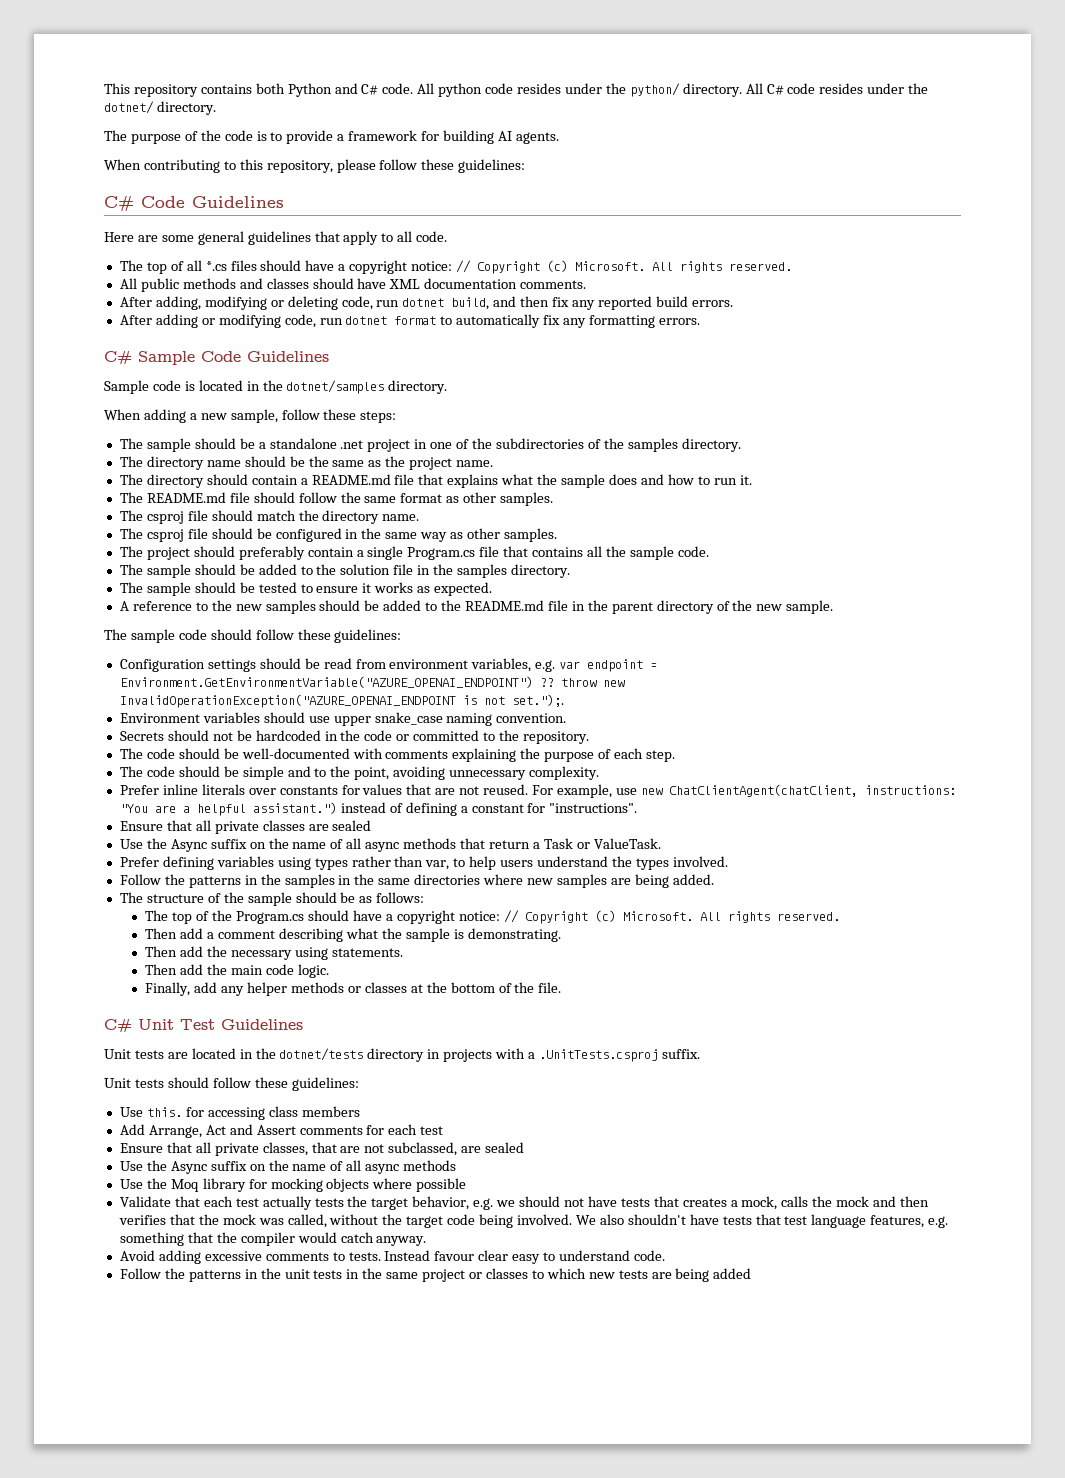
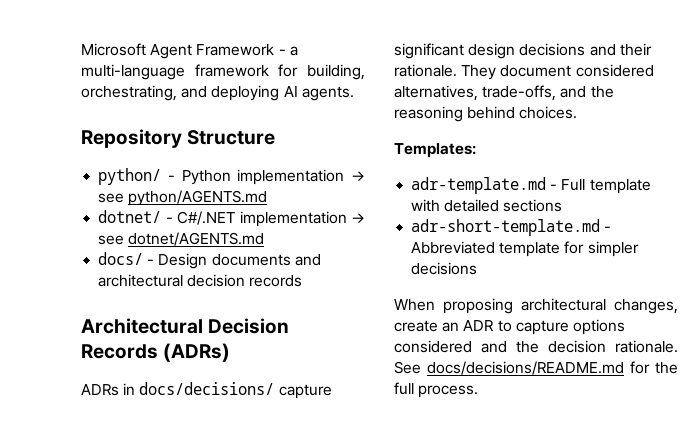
- This repository contains both Python and C# code. All python code resides under the python/ directory. All C# code resides under the dotnet/ directory.
- The purpose of the code is to provide a framework for building AI agents.
- When contributing to this repository, please follow these guidelines:
- C# Code Guidelines
- Here are some general guidelines that apply to all code.
- The top of all *.cs files should have a copyright notice: // Copyright (c) Microsoft. All rights reserved.
- All public methods and classes should have XML documentation comments.
- After adding, modifying or deleting code, run dotnet build, and then fix any reported build errors.
- After adding or modifying code, run dotnet format to automatically fix any formatting errors.
- C# Sample Code Guidelines
- Sample code is located in the dotnet/samples directory.
- When adding a new sample, follow these steps:
- The sample should be a standalone .net project in one of the subdirectories of the samples directory.
- The directory name should be the same as the project name.
- The directory should contain a README.md file that explains what the sample does and how to run it.
- The README.md file should follow the same format as other samples.
- The csproj file should match the directory name.
- The csproj file should be configured in the same way as other samples.
- The project should preferably contain a single Program.cs file that contains all the sample code.
- The sample should be added to the solution file in the samples directory.
- The sample should be tested to ensure it works as expected.
- A reference to the new samples should be added to the README.md file in the parent directory of the new sample.
- The sample code should follow these guidelines:
- Configuration settings should be read from environment variables, e.g. var endpoint = Environment.GetEnvironmentVariable("AZURE_OPENAI_ENDPOINT") ?? throw new InvalidOperationException("AZURE_OPENAI_ENDPOINT is not set.");.
- Environment variables should use upper snake_case naming convention.
- Secrets should not be hardcoded in the code or committed to the repository.
- The code should be well-documented with comments explaining the purpose of each step.
- The code should be simple and to the point, avoiding unnecessary complexity.
- Prefer inline literals over constants for values that are not reused. For example, use new ChatClientAgent(chatClient, instructions: "You are a helpful assistant.") instead of defining a constant for "instructions".
- Ensure that all private classes are sealed
- Use the Async suffix on the name of all async methods that return a Task or ValueTask.
- Prefer defining variables using types rather than var, to help users understand the types involved.
- Follow the patterns in the samples in the same directories where new samples are being added.
- The structure of the sample should be as follows:
- The top of the Program.cs should have a copyright notice: // Copyright (c) Microsoft. All rights reserved.
- Then add a comment describing what the sample is demonstrating.
- Then add the necessary using statements.
- Then add the main code logic.
- Finally, add any helper methods or classes at the bottom of the file.
- C# Unit Test Guidelines
- Unit tests are located in the dotnet/tests directory in projects with a .UnitTests.csproj suffix.
- Unit tests should follow these guidelines:
- Use this. for accessing class members
- Add Arrange, Act and Assert comments for each test
- Ensure that all private classes, that are not subclassed, are sealed
- Use the Async suffix on the name of all async methods
- Use the Moq library for mocking objects where possible
- Validate that each test actually tests the target behavior, e.g. we should not have tests that creates a mock, calls the mock and then verifies that the mock was called, without the target code being involved. We also shouldn't have tests that test language features, e.g. something that the compiler would catch anyway.
- Avoid adding excessive comments to tests. Instead favour clear easy to understand code.
- Follow the patterns in the unit tests in the same project or classes to which new tests are being added
+ Microsoft Agent Framework - a multi-language framework for building, orchestrating, and deploying AI agents.
+ Repository Structure
+ python/ - Python implementation → see python/AGENTS.md
+ dotnet/ - C#/.NET implementation → see dotnet/AGENTS.md
+ docs/ - Design documents and architectural decision records
+ Architectural Decision Records (ADRs)
+ ADRs in docs/decisions/ capture significant design decisions and their rationale. They document considered alternatives, trade-offs, and the reasoning behind choices.
+ Templates:
+ adr-template.md - Full template with detailed sections
+ adr-short-template.md - Abbreviated template for simpler decisions
+ When proposing architectural changes, create an ADR to capture options considered and the decision rationale. See docs/decisions/README.md for the full process.

